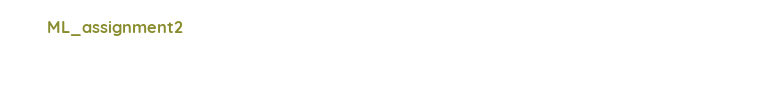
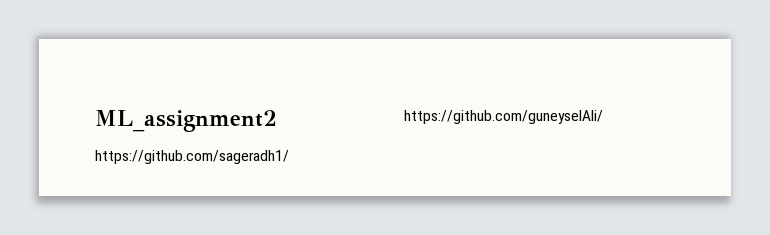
+ https://github.com/sageradh1/ https://github.com/guneyselAli/

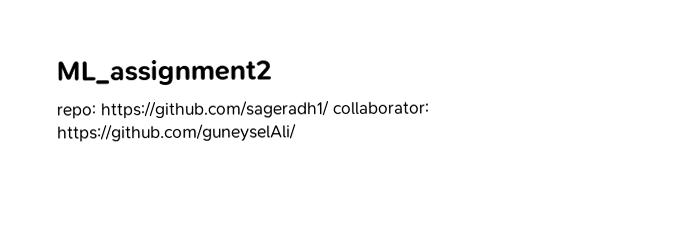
- https://github.com/sageradh1/ https://github.com/guneyselAli/
+ repo: https://github.com/sageradh1/ collaborator: https://github.com/guneyselAli/

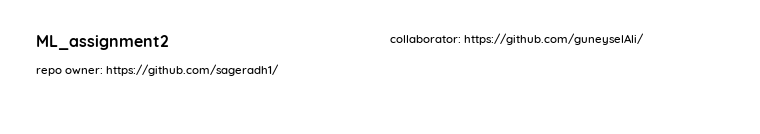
- repo: https://github.com/sageradh1/ collaborator: https://github.com/guneyselAli/
+ repo owner: https://github.com/sageradh1/
+ collaborator: https://github.com/guneyselAli/

